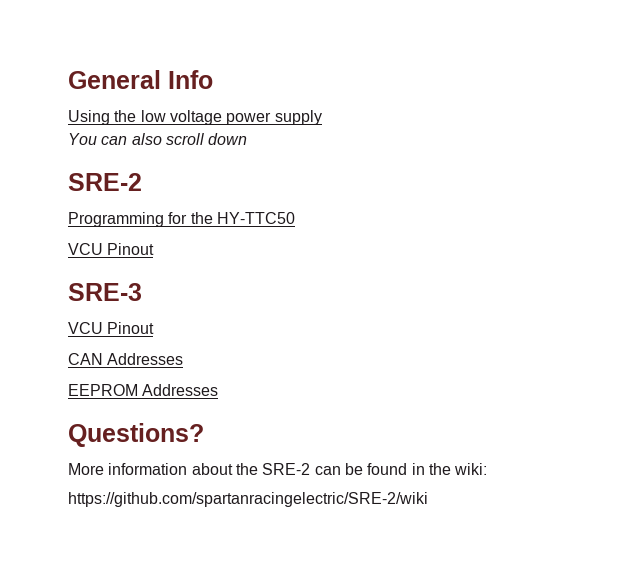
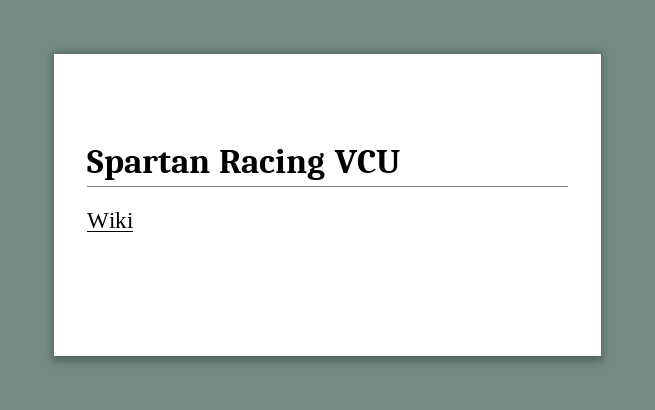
- General Info
- Using the low voltage power supply
- You can also scroll down
- SRE-2
- Programming for the HY-TTC50
- VCU Pinout
- SRE-3
- VCU Pinout
- CAN Addresses
- EEPROM Addresses
- Questions?
- More information about the SRE-2 can be found in the wiki:
- https://github.com/spartanracingelectric/SRE-2/wiki
+ Spartan Racing VCU
+ Wiki

